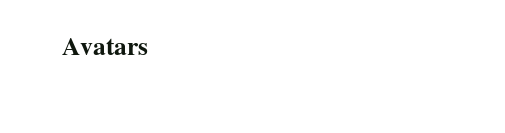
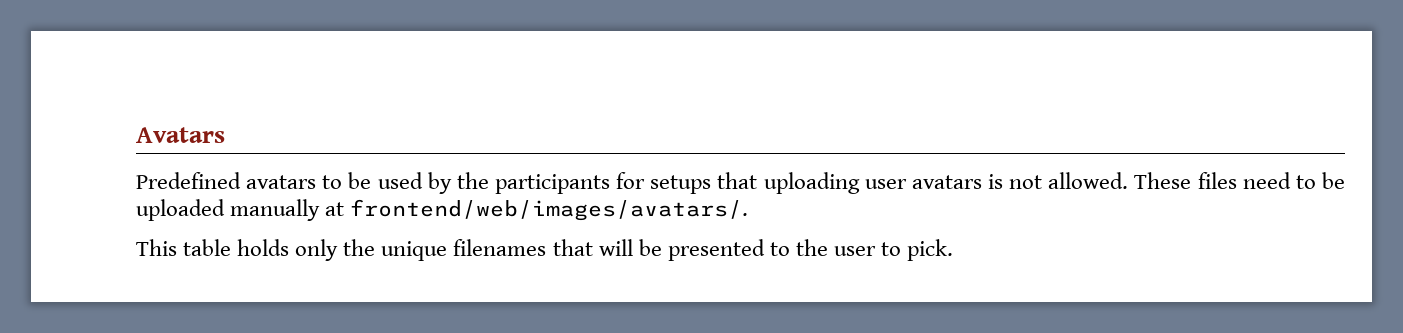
+ Predefined avatars to be used by the participants for setups that uploading user avatars is not allowed. These files need to be uploaded manually at frontend/web/images/avatars/.
+ This table holds only the unique filenames that will be presented to the user to pick.

